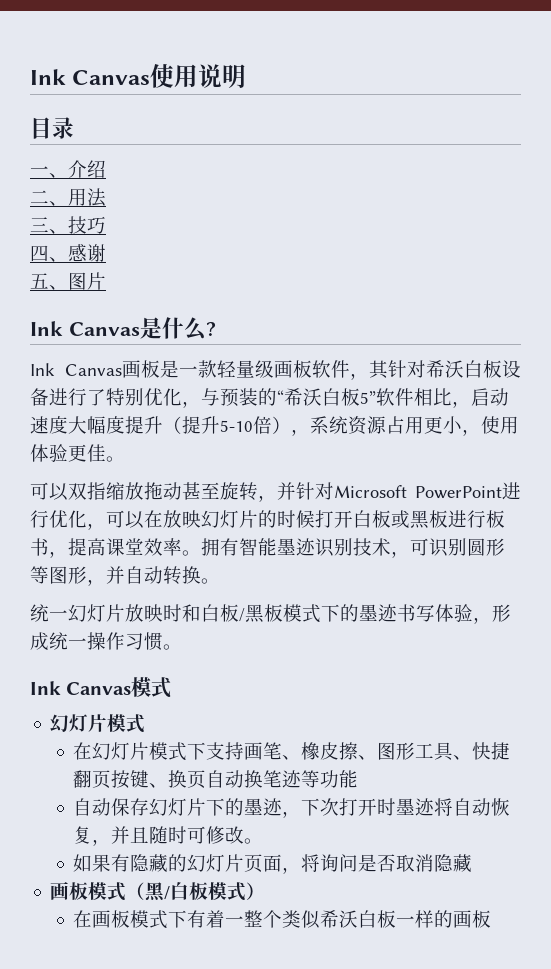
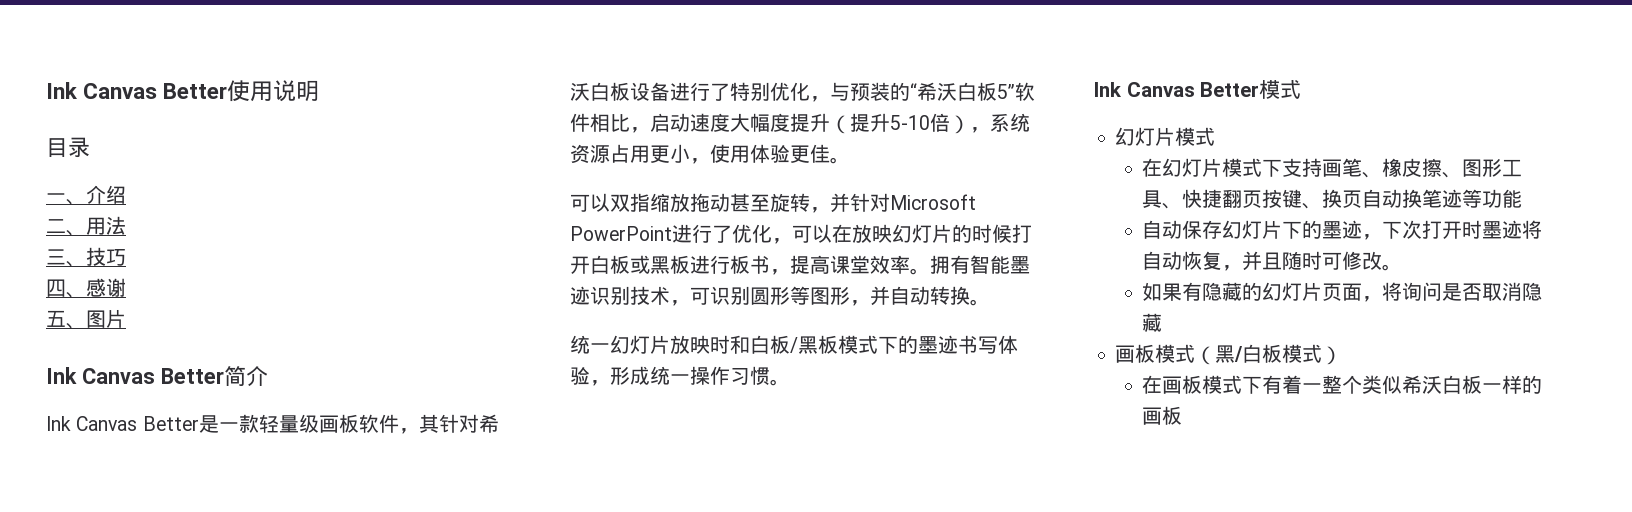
- Ink Canvas使用说明
+ Ink Canvas Better使用说明
- Ink Canvas是什么?
- Ink Canvas画板是一款轻量级画板软件，其针对希沃白板设备进行了特别优化，与预装的“希沃白板5”软件相比，启动速度大幅度提升（提升5-10倍），系统资源占用更小，使用体验更佳。
+ Ink Canvas Better简介
+ Ink Canvas Better是一款轻量级画板软件，其针对希沃白板设备进行了特别优化，与预装的“希沃白板5”软件相比，启动速度大幅度提升（提升5-10倍），系统资源占用更小，使用体验更佳。
- 可以双指缩放拖动甚至旋转，并针对Microsoft PowerPoint进行优化，可以在放映幻灯片的时候打开白板或黑板进行板书，提高课堂效率。
+ 可以双指缩放拖动甚至旋转，并针对Microsoft PowerPoint进行了优化，可以在放映幻灯片的时候打开白板或黑板进行板书，提高课堂效率。
- Ink Canvas模式
+ Ink Canvas Better模式

